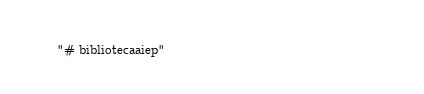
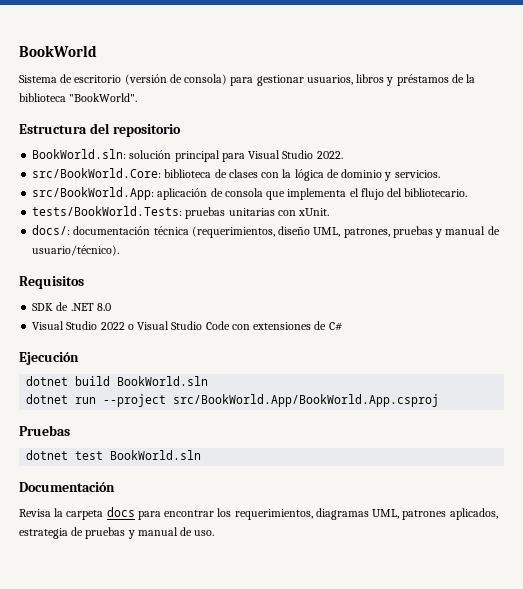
- "# bibliotecaaiep"
+ BookWorld
+ Sistema de escritorio (versión de consola) para gestionar usuarios, libros y préstamos de la biblioteca "BookWorld".
+ Estructura del repositorio
+ BookWorld.sln: solución principal para Visual Studio 2022.
+ src/BookWorld.Core: biblioteca de clases con la lógica de dominio y servicios.
+ src/BookWorld.App: aplicación de consola que implementa el flujo del bibliotecario.
+ tests/BookWorld.Tests: pruebas unitarias con xUnit.
+ docs/: documentación técnica (requerimientos, diseño UML, patrones, pruebas y manual de usuario/técnico).
+ Requisitos
+ SDK de .NET 8.0
+ Visual Studio 2022 o Visual Studio Code con extensiones de C#
+ Ejecución
+ dotnet build BookWorld.sln
+ dotnet run --project src/BookWorld.App/BookWorld.App.csproj
+ Pruebas
+ dotnet test BookWorld.sln
+ Documentación
+ Revisa la carpeta docs para encontrar los requerimientos, diagramas UML, patrones aplicados, estrategia de pruebas y manual de uso.

